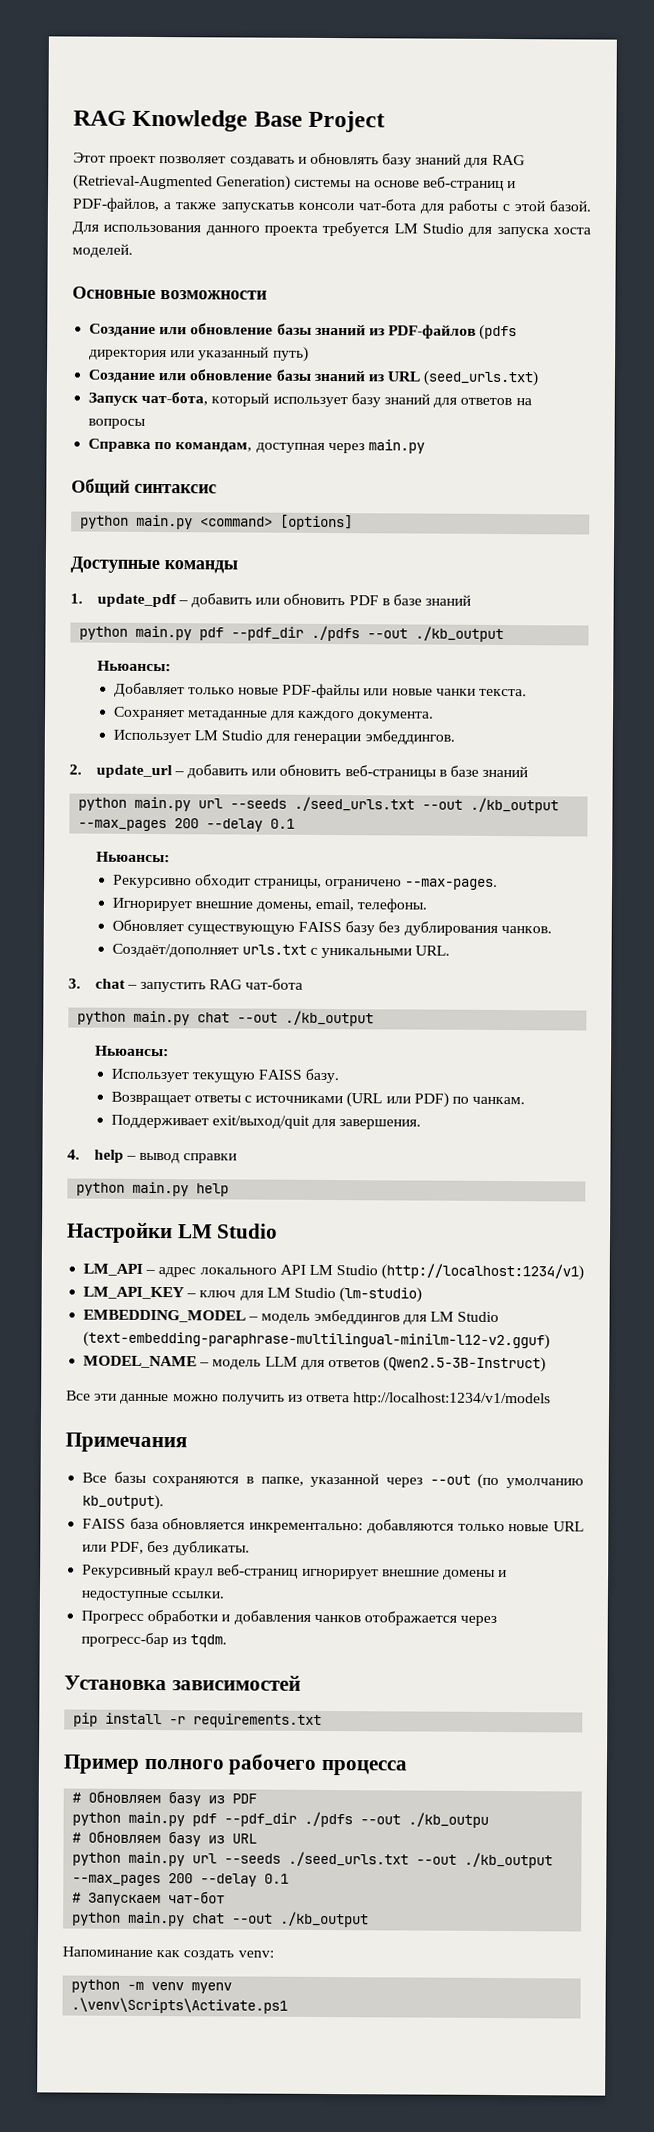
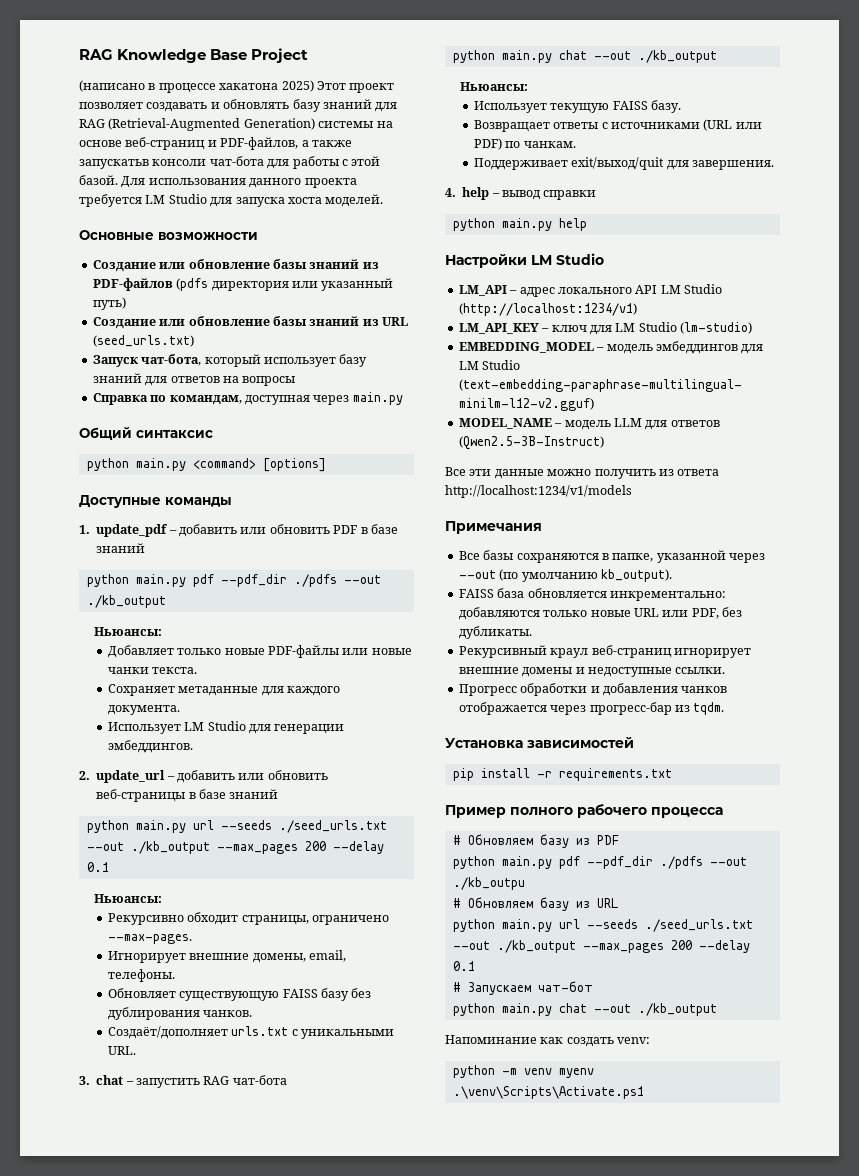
- Этот проект позволяет создавать и обновлять базу знаний для RAG (Retrieval-Augmented Generation) системы на основе веб-страниц и PDF-файлов, а также запускатьв консоли чат-бота для работы с этой базой.
+ (написано в процессе хакатона 2025) Этот проект позволяет создавать и обновлять базу знаний для RAG (Retrieval-Augmented Generation) системы на основе веб-страниц и PDF-файлов, а также запускатьв консоли чат-бота для работы с этой базой.

